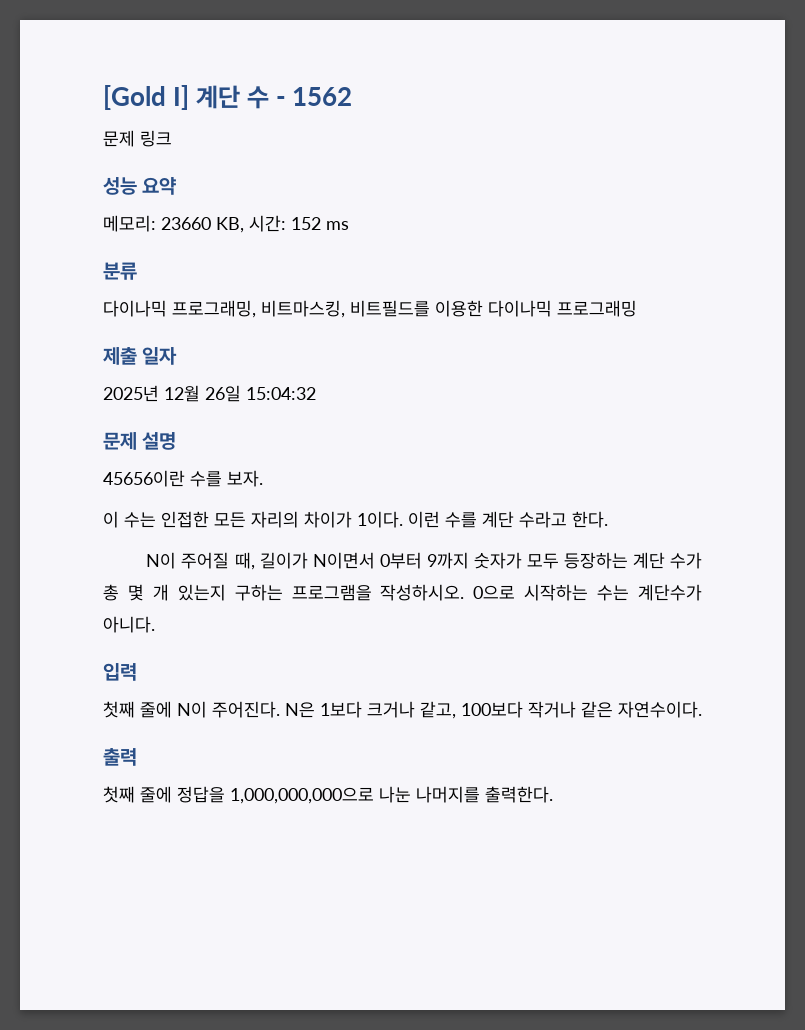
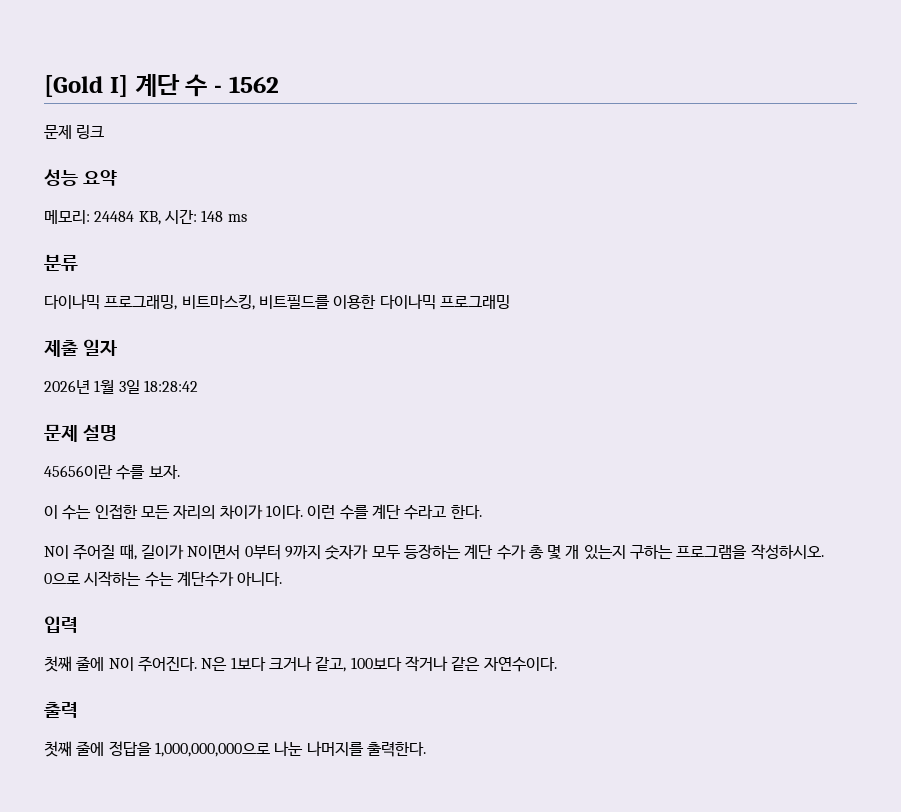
- 메모리: 23660 KB, 시간: 152 ms
+ 메모리: 24484 KB, 시간: 148 ms
- 2025년 12월 26일 15:04:32
+ 2026년 1월 3일 18:28:42

